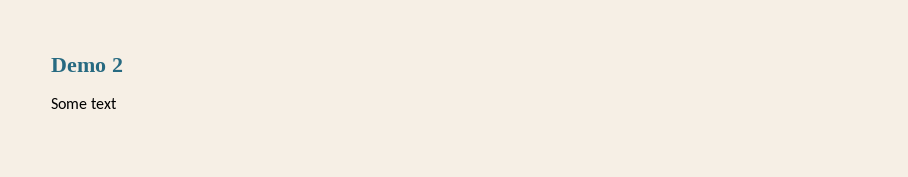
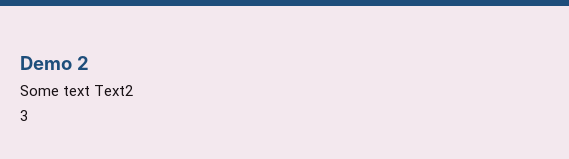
- Some text
+ Some text Text2
+ 3

